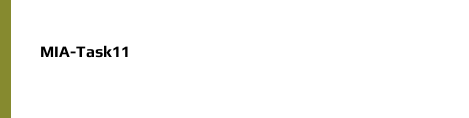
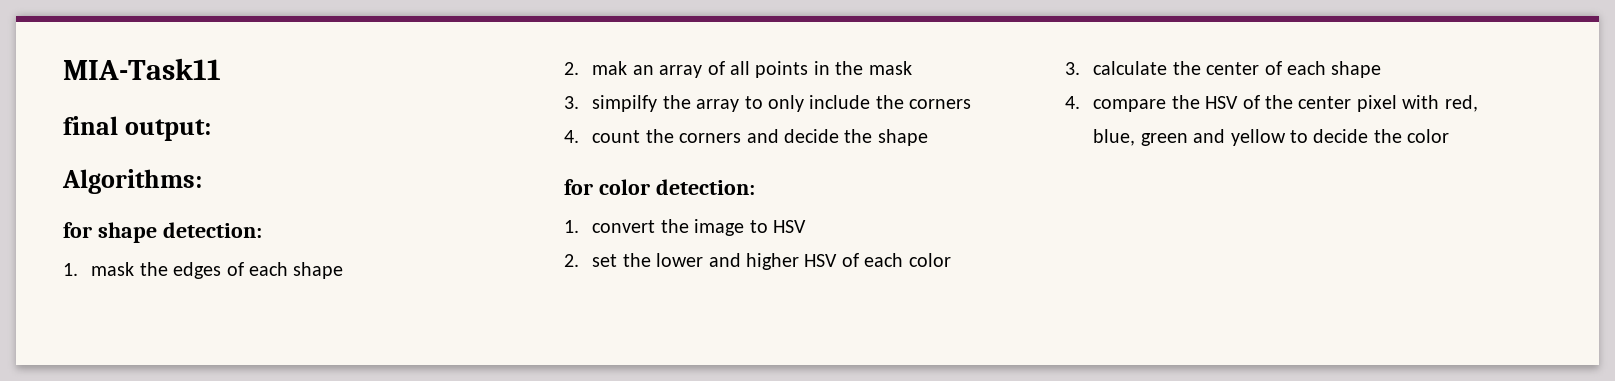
+ final output:
+ Algorithms:
+ for shape detection:
+ 1. mask the edges of each shape
+ 2. mak an array of all points in the mask
+ 3. simpilfy the array to only include the corners
+ 4. count the corners and decide the shape
+ for color detection:
+ 1. convert the image to HSV
+ 2. set the lower and higher HSV of each color
+ 3. calculate the center of each shape
+ 4. compare the HSV of the center pixel with red, blue, green and yellow to decide the color

